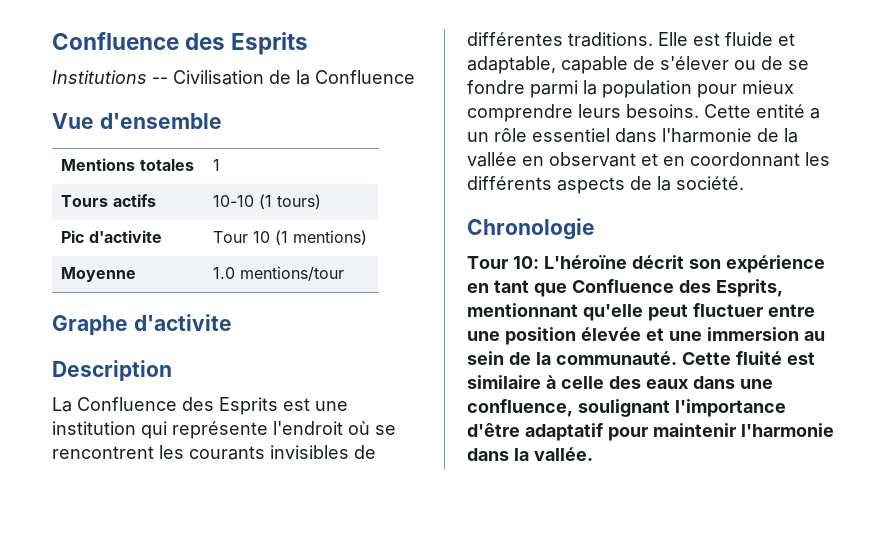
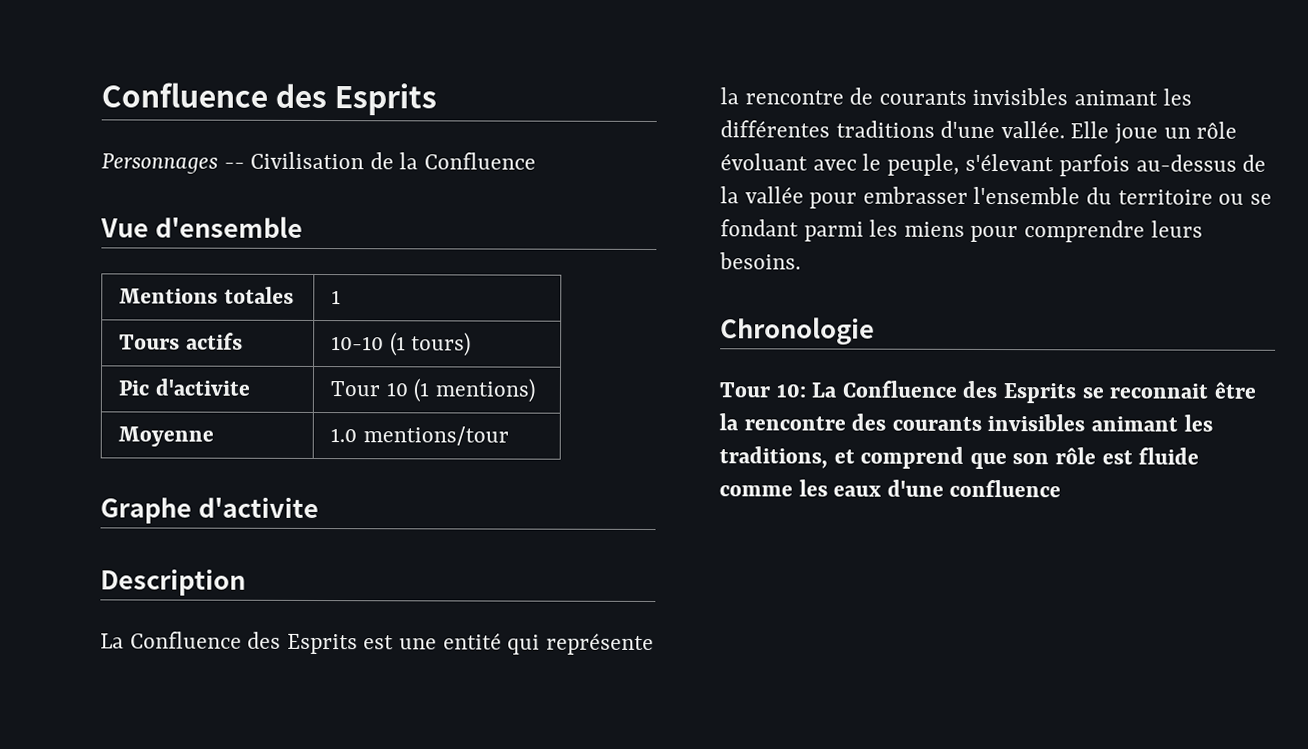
- Institutions -- Civilisation de la Confluence
+ Personnages -- Civilisation de la Confluence
- La Confluence des Esprits est une institution qui représente l'endroit où se rencontrent les courants invisibles de différentes traditions. Elle est fluide et adaptable, capable de s'élever ou de se fondre parmi la population pour mieux comprendre leurs besoins. Cette entité a un rôle essentiel dans l'harmonie de la vallée en observant et en coordonnant les différents aspects de la société.
+ La Confluence des Esprits est une entité qui représente la rencontre de courants invisibles animant les différentes traditions d'une vallée. Elle joue un rôle évoluant avec le peuple, s'élevant parfois au-dessus de la vallée pour embrasser l'ensemble du territoire ou se fondant parmi les miens pour comprendre leurs besoins.
  Chronologie
- Tour 10: L'héroïne décrit son expérience en tant que Confluence des Esprits, mentionnant qu'elle peut fluctuer entre une position élevée et une immersion au sein de la communauté. Cette fluité est similaire à celle des eaux dans une confluence, soulignant l'importance d'être adaptatif pour maintenir l'harmonie dans la vallée.
+ Tour 10: La Confluence des Esprits se reconnait être la rencontre des courants invisibles animant les traditions, et comprend que son rôle est fluide comme les eaux d'une confluence

